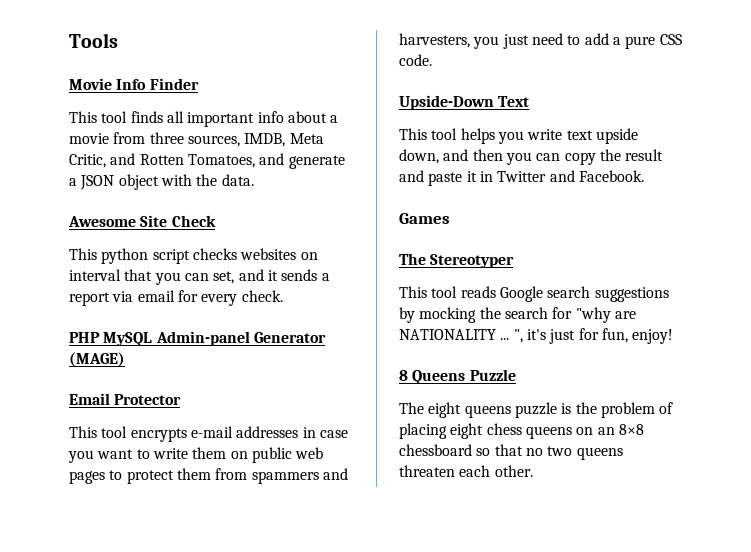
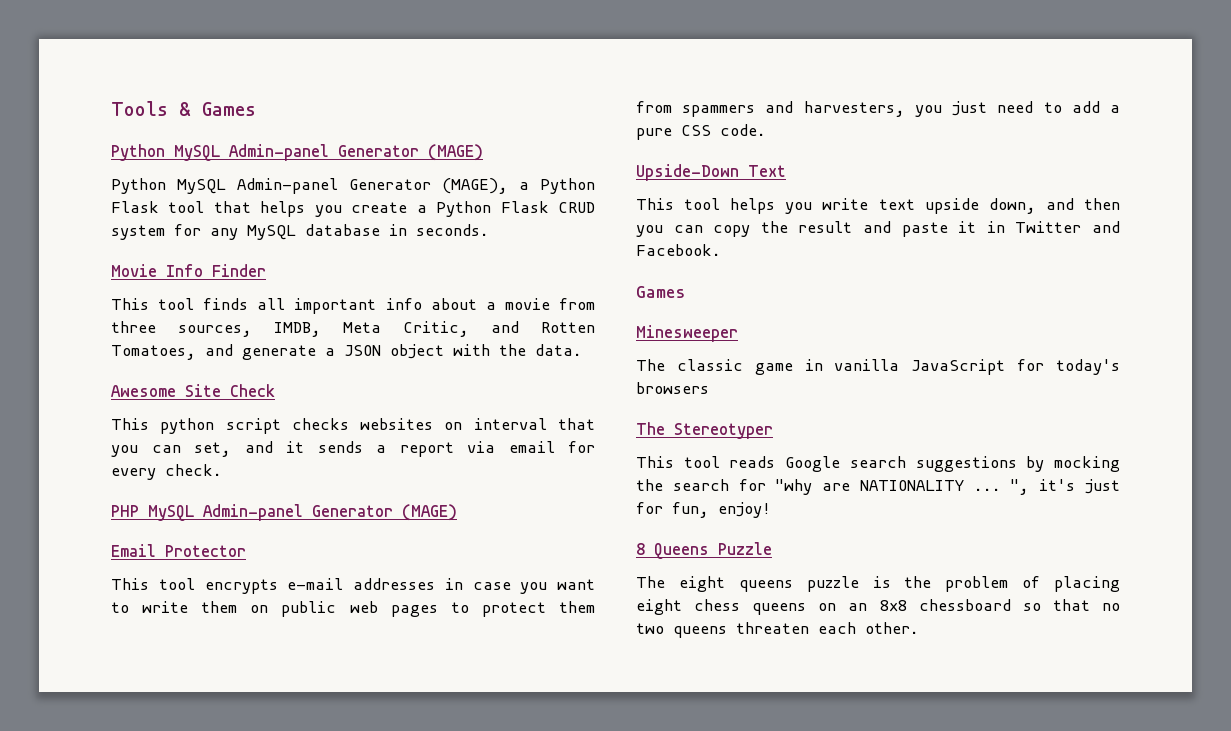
- Tools
+ Tools & Games
+ Python MySQL Admin-panel Generator (MAGE)
+ Python MySQL Admin-panel Generator (MAGE), a Python Flask tool that helps you create a Python Flask CRUD system for any MySQL database in seconds.
+ Minesweeper
+ The classic game in vanilla JavaScript for today's browsers

